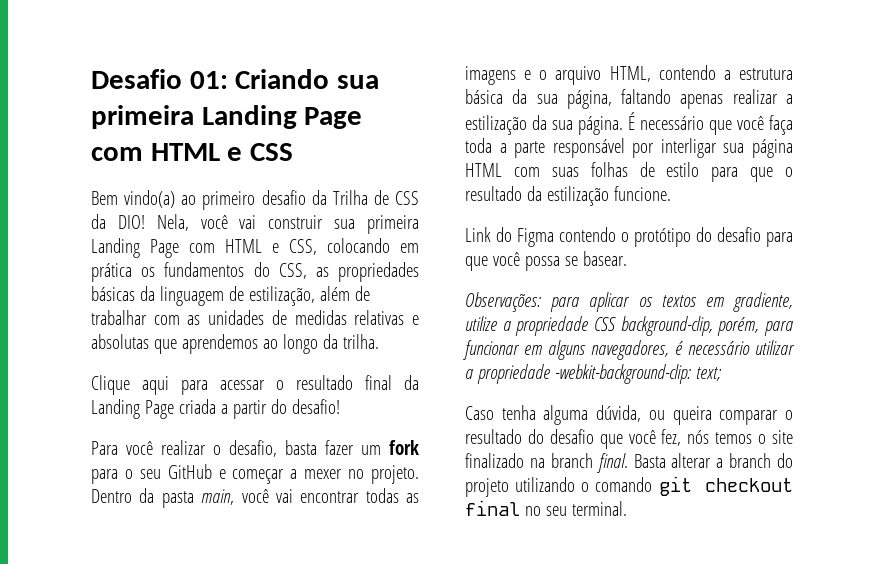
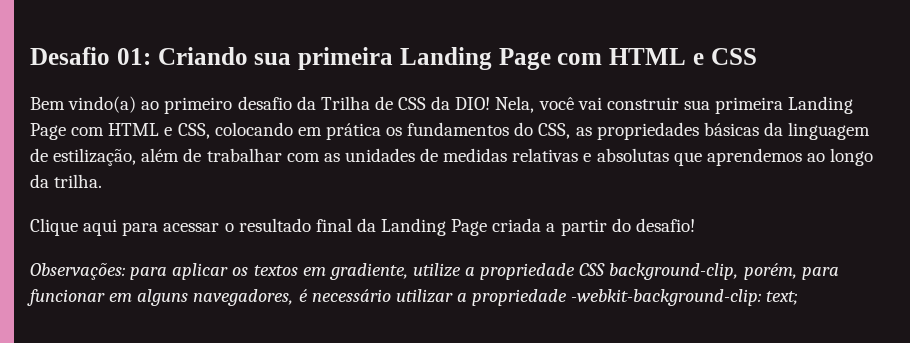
- Para você realizar o desafio, basta fazer um fork para o seu GitHub e começar a mexer no projeto. Dentro da pasta main, você vai encontrar todas as imagens e o arquivo HTML, contendo a estrutura básica da sua página, faltando apenas realizar a estilização da sua página. É necessário que você faça toda a parte responsável por interligar sua página HTML com suas folhas de estilo para que o resultado da estilização funcione.
- Link do Figma contendo o protótipo do desafio para que você possa se basear.
- Caso tenha alguma dúvida, ou queira comparar o resultado do desafio que você fez, nós temos o site finalizado na branch final. Basta alterar a branch do projeto utilizando o comando git checkout final no seu terminal.

